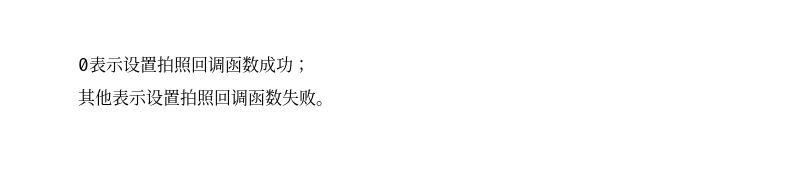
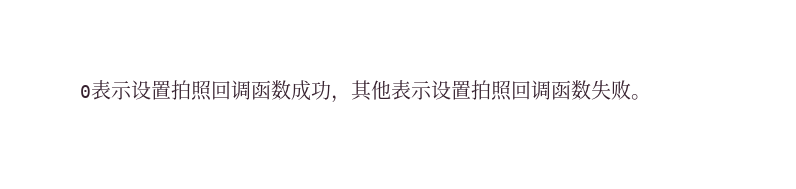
- 0表示设置拍照回调函数成功；
- 其他表示设置拍照回调函数失败。
+ 0表示设置拍照回调函数成功，其他表示设置拍照回调函数失败。

